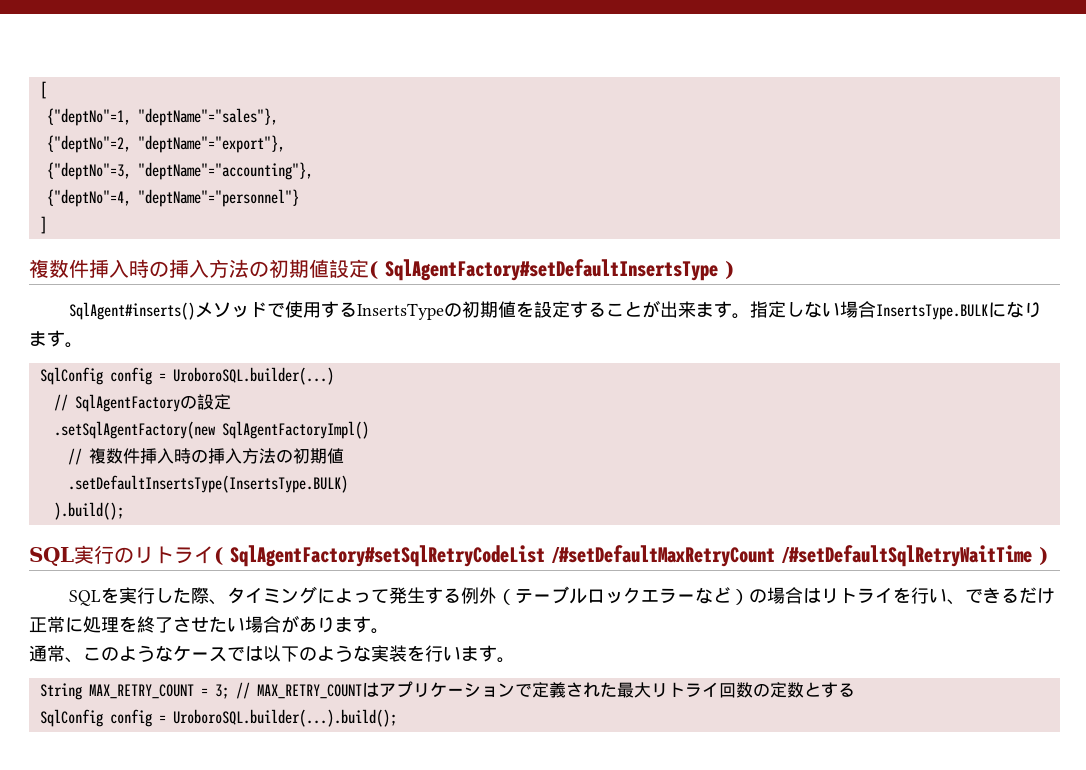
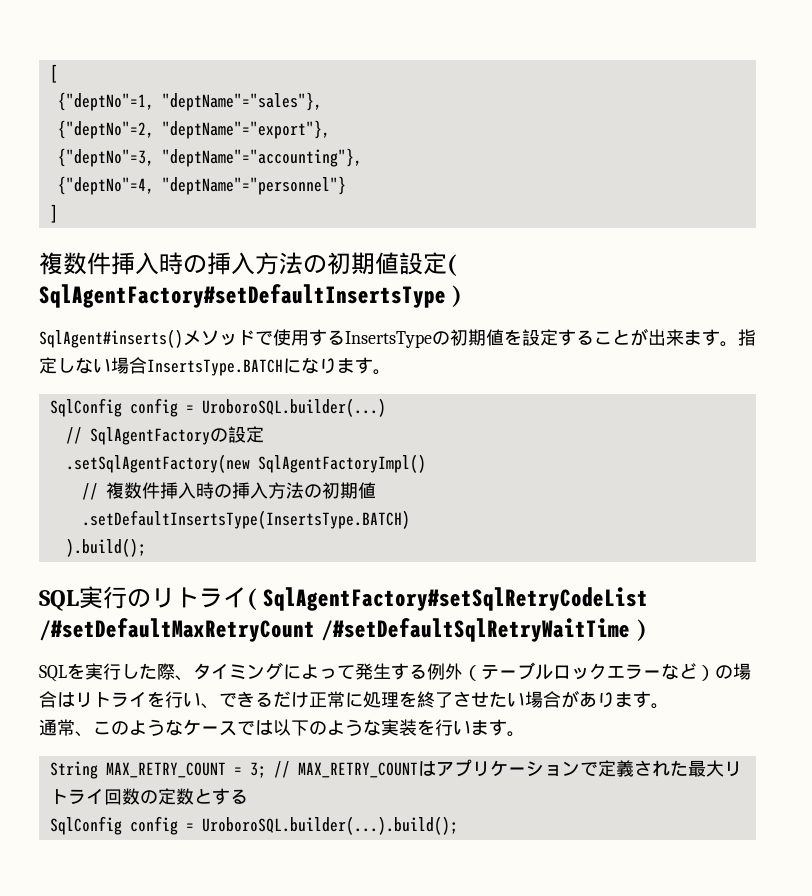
- 指定しない場合InsertsType.BULKになります。
+ 指定しない場合InsertsType.BATCHになります。
- .setDefaultInsertsType(InsertsType.BULK)
+ .setDefaultInsertsType(InsertsType.BATCH)

